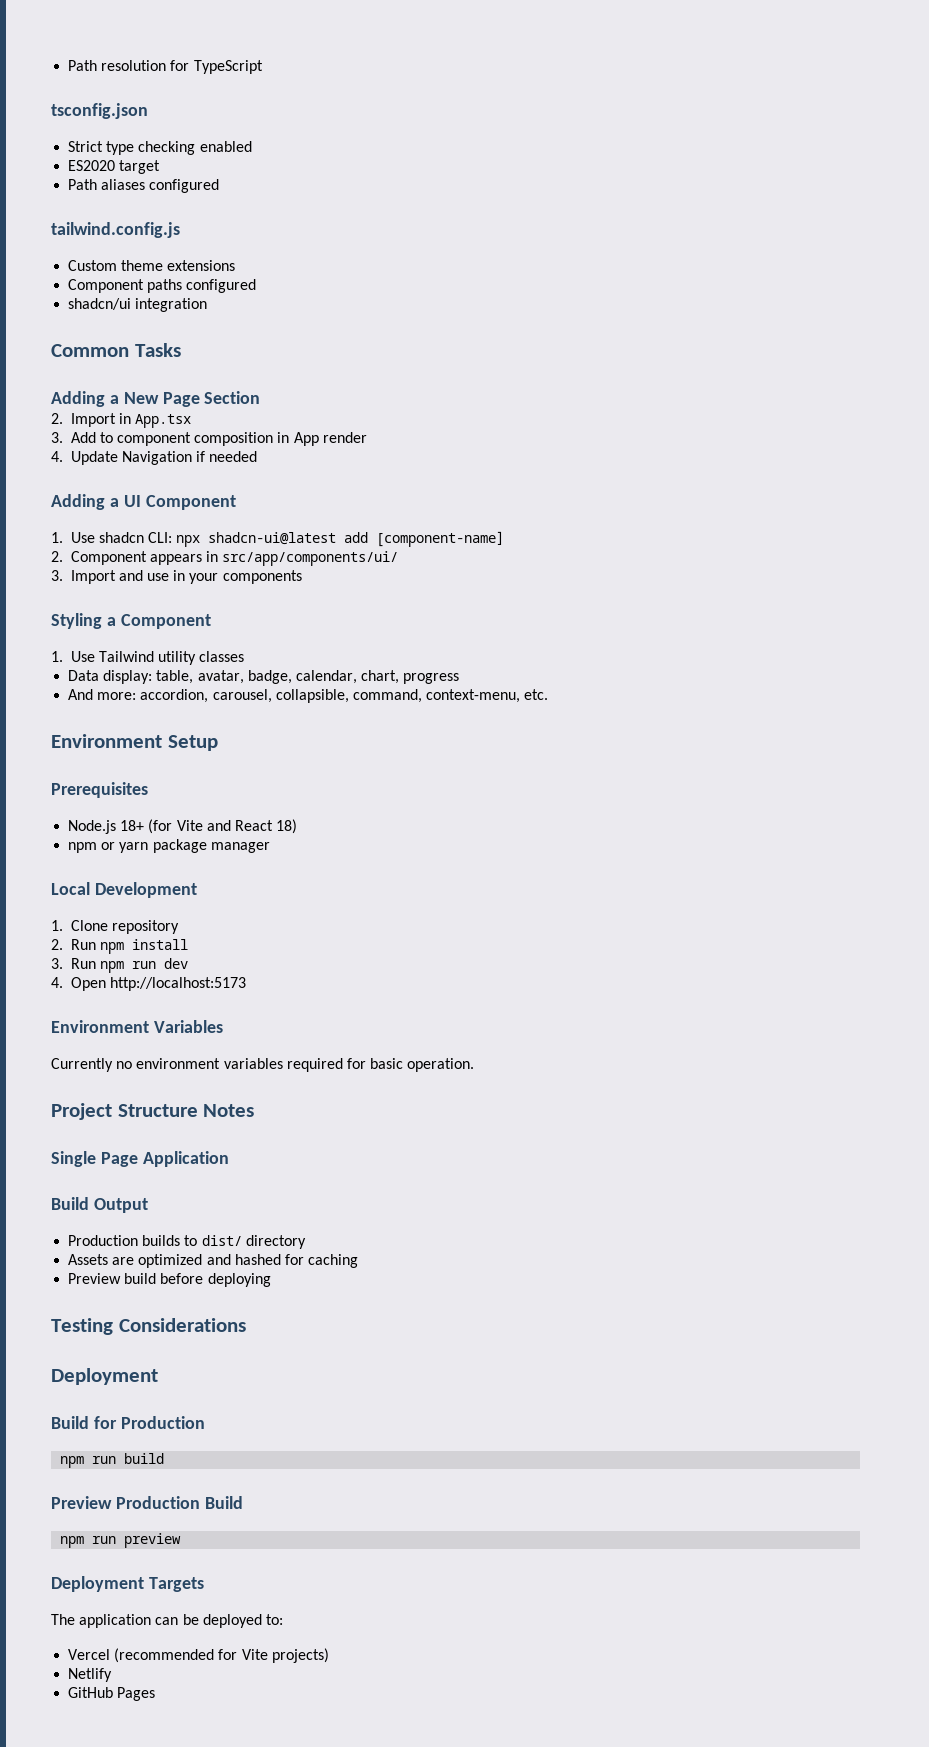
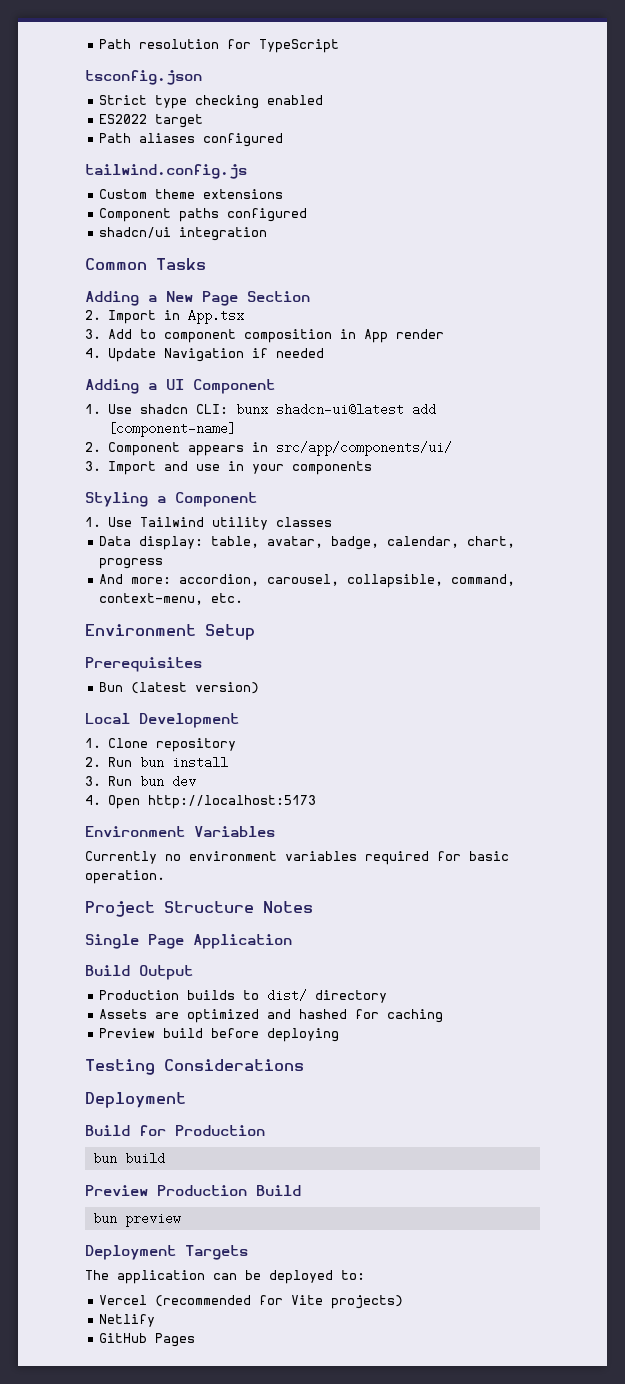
- ES2020 target
+ ES2022 target
- 1. Use shadcn CLI: npx shadcn-ui@latest add [component-name]
+ 1. Use shadcn CLI: bunx shadcn-ui@latest add [component-name]
- Node.js 18+ (for Vite and React 18)
- npm or yarn package manager
+ Bun (latest version)
- 2. Run npm install
+ 2. Run bun install
- 3. Run npm run dev
+ 3. Run bun dev
- npm run build
+ bun build
- npm run preview
+ bun preview

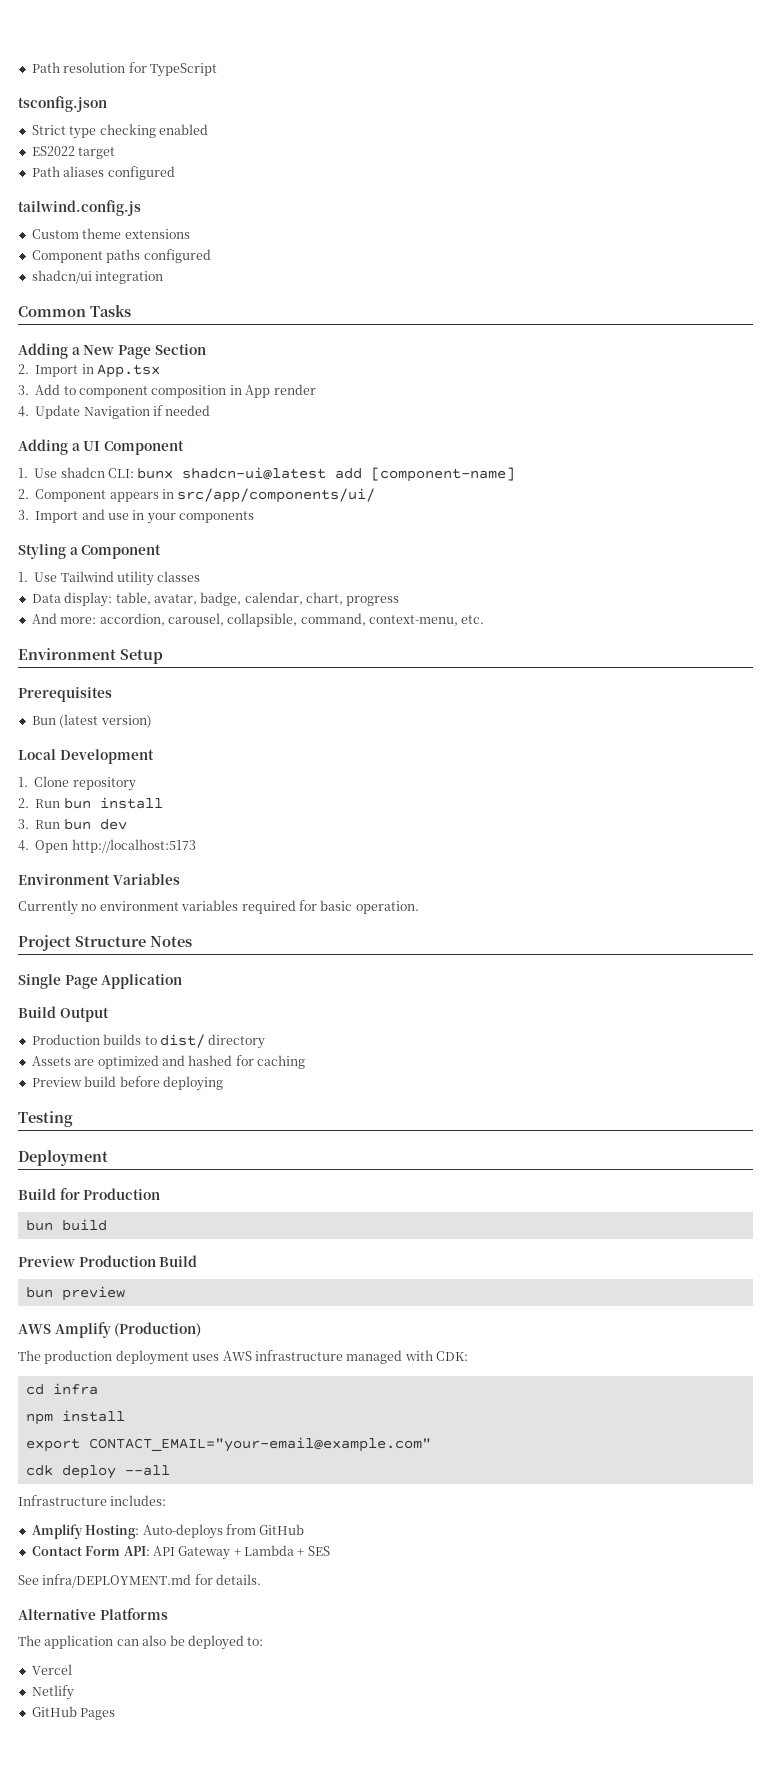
- Testing Considerations
+ Testing
- Deployment Targets
+ AWS Amplify (Production)
+ The production deployment uses AWS infrastructure managed with CDK:
+ cd infra
+ npm install
+ export CONTACT_EMAIL="your-email@example.com"
+ cdk deploy --all
+ Infrastructure includes:
+ Amplify Hosting: Auto-deploys from GitHub
+ Contact Form API: API Gateway + Lambda + SES
+ See infra/DEPLOYMENT.md for details.
+ Alternative Platforms
- The application can be deployed to:
+ The application can also be deployed to:
- Vercel (recommended for Vite projects)
+ Vercel

